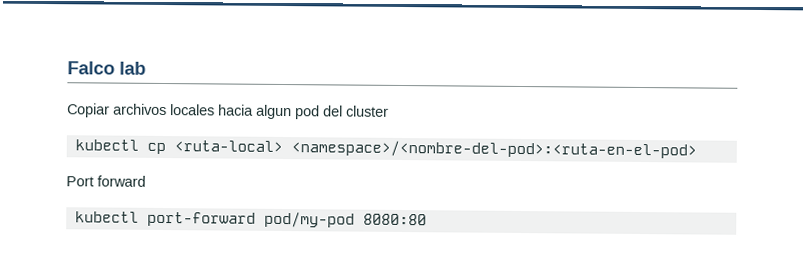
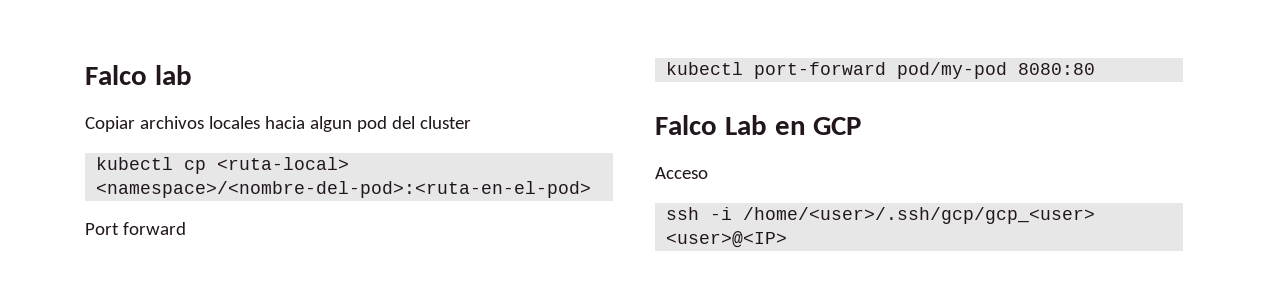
+ Falco Lab en GCP
+ Acceso
+ ssh -i /home/<user>/.ssh/gcp/gcp_<user> <user>@<IP>

